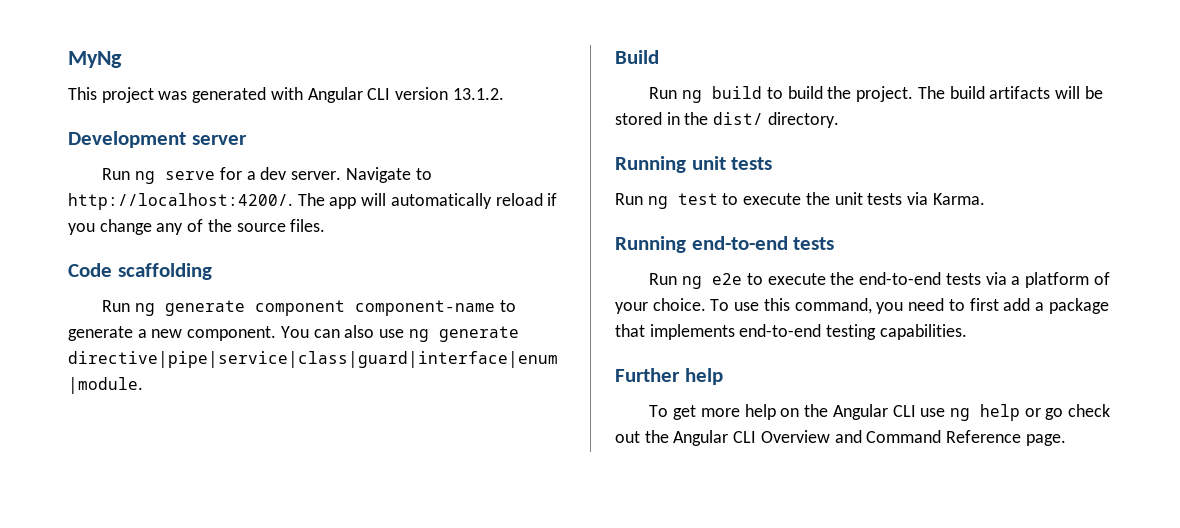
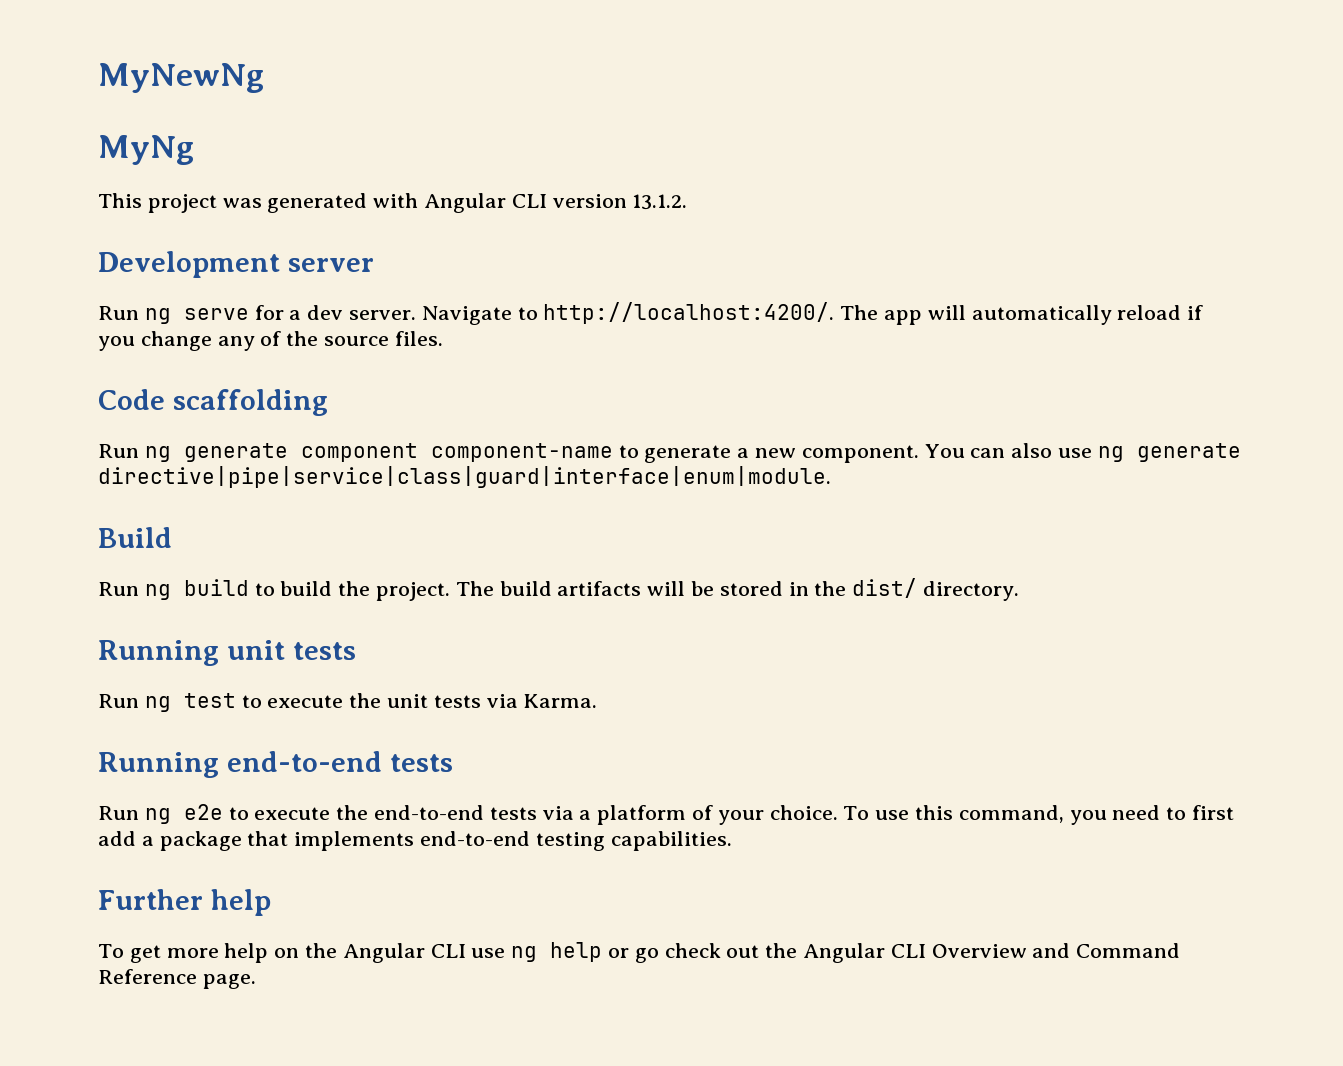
+ MyNewNg

